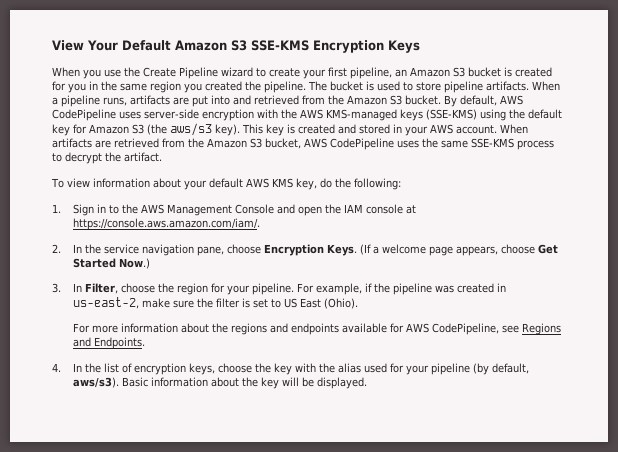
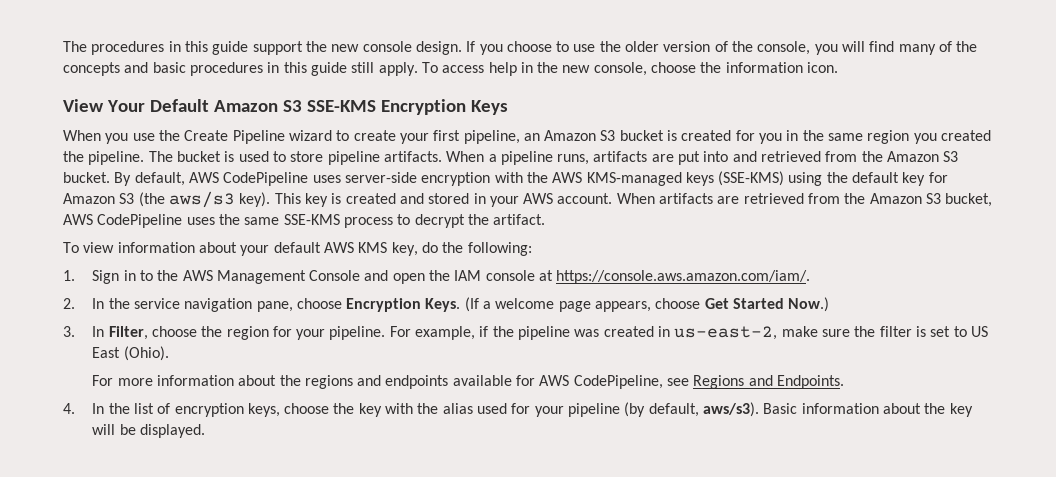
+ The procedures in this guide support the new console design. If you choose to use the older version of the console, you will find many of the concepts and basic procedures in this guide still apply. To access help in the new console, choose the information icon.

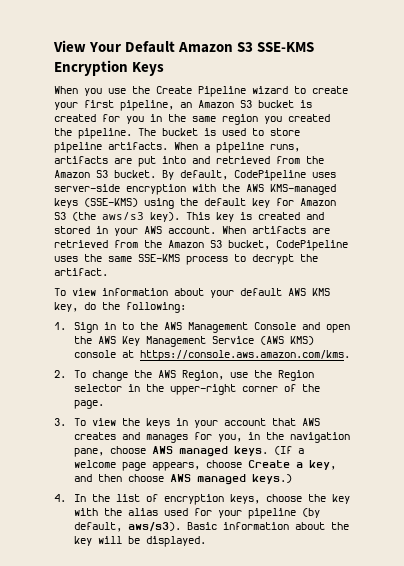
- The procedures in this guide support the new console design. If you choose to use the older version of the console, you will find many of the concepts and basic procedures in this guide still apply. To access help in the new console, choose the information icon.
- By default, AWS CodePipeline uses server-side encryption with the AWS KMS-managed keys (SSE-KMS) using the default key for Amazon S3 (the aws/s3 key).
+ By default, CodePipeline uses server-side encryption with the AWS KMS-managed keys (SSE-KMS) using the default key for Amazon S3 (the aws/s3 key).
- When artifacts are retrieved from the Amazon S3 bucket, AWS CodePipeline uses the same SSE-KMS process to decrypt the artifact.
+ When artifacts are retrieved from the Amazon S3 bucket, CodePipeline uses the same SSE-KMS process to decrypt the artifact.
- 1. Sign in to the AWS Management Console and open the IAM console at https://console.aws.amazon.com/iam/.
+ 1. Sign in to the AWS Management Console and open the AWS Key Management Service (AWS KMS) console at https://console.aws.amazon.com/kms.
- 2. In the service navigation pane, choose Encryption Keys.
+ 2. To change the AWS Region, use the Region selector in the upper-right corner of the page.
+ 3. To view the keys in your account that AWS creates and manages for you, in the navigation pane, choose AWS managed keys.
- (If a welcome page appears, choose Get Started Now.)
- 3. In Filter, choose the region for your pipeline. For example, if the pipeline was created in us-east-2, make sure the filter is set to US East (Ohio).
- For more information about the regions and endpoints available for AWS CodePipeline, see Regions and Endpoints.
+ (If a welcome page appears, choose Create a key, and then choose AWS managed keys.)

